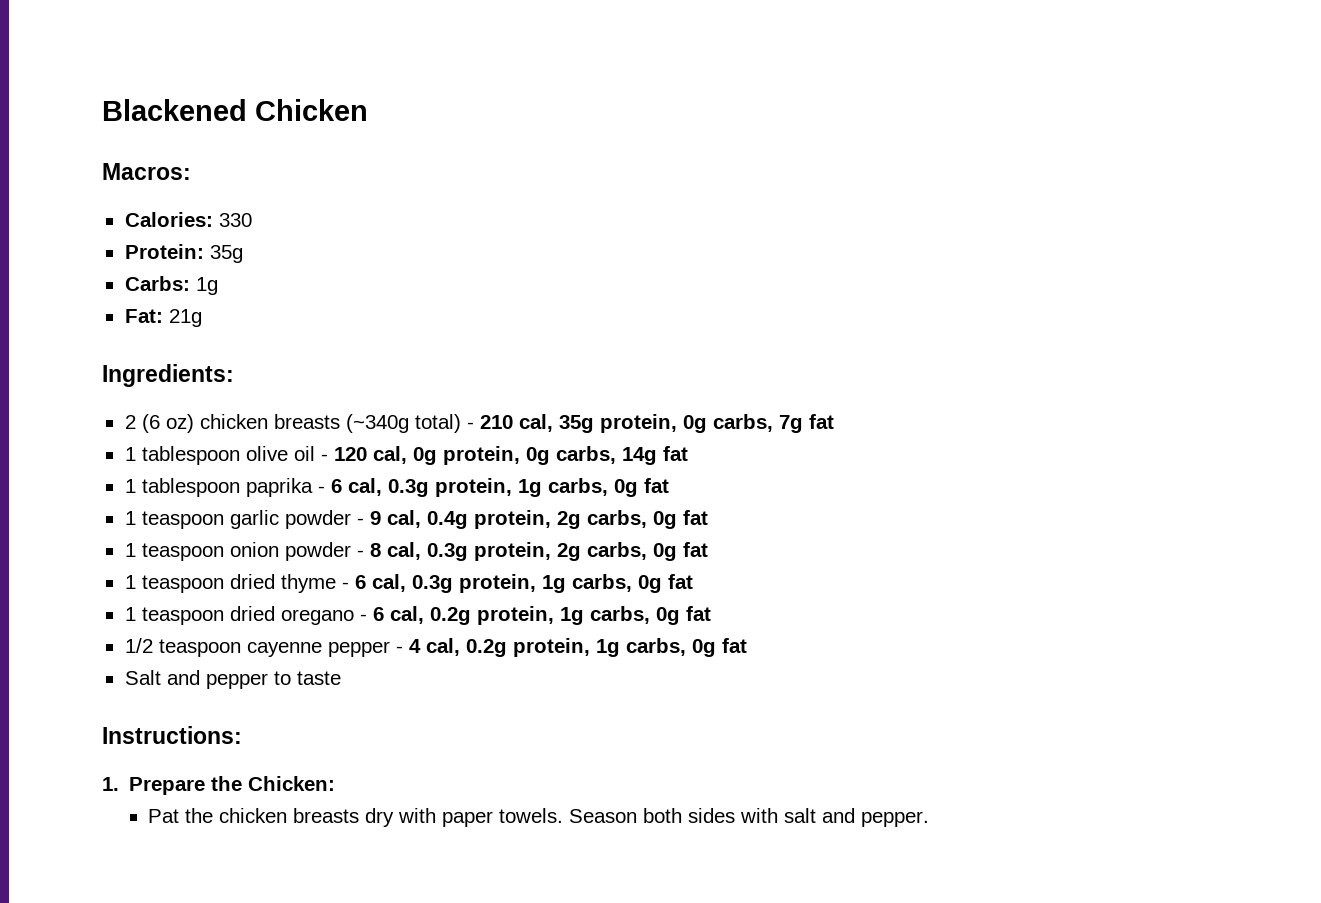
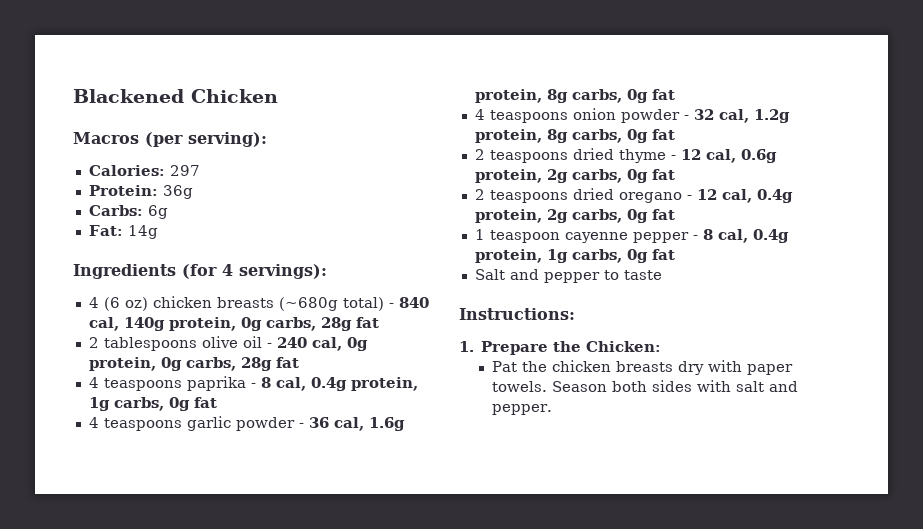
- Macros:
+ Macros (per serving):
- Calories: 330
+ Calories: 297
- Protein: 35g
+ Protein: 36g
- Carbs: 1g
+ Carbs: 6g
- Fat: 21g
- Ingredients:
- 2 (6 oz) chicken breasts (~340g total) - 210 cal, 35g protein, 0g carbs, 7g fat
- 1 tablespoon olive oil - 120 cal, 0g protein, 0g carbs, 14g fat
- 1 tablespoon paprika - 6 cal, 0.3g protein, 1g carbs, 0g fat
- 1 teaspoon garlic powder - 9 cal, 0.4g protein, 2g carbs, 0g fat
+ Fat: 14g
+ Ingredients (for 4 servings):
+ 4 (6 oz) chicken breasts (~680g total) - 840 cal, 140g protein, 0g carbs, 28g fat
+ 2 tablespoons olive oil - 240 cal, 0g protein, 0g carbs, 28g fat
+ 4 teaspoons paprika - 8 cal, 0.4g protein, 1g carbs, 0g fat
+ 4 teaspoons garlic powder - 36 cal, 1.6g protein, 8g carbs, 0g fat
+ 4 teaspoons onion powder - 32 cal, 1.2g protein, 8g carbs, 0g fat
+ 2 teaspoons dried thyme - 12 cal, 0.6g protein, 2g carbs, 0g fat
+ 2 teaspoons dried oregano - 12 cal, 0.4g protein, 2g carbs, 0g fat
- 1 teaspoon onion powder - 8 cal, 0.3g protein, 2g carbs, 0g fat
- 1 teaspoon dried thyme - 6 cal, 0.3g protein, 1g carbs, 0g fat
- 1 teaspoon dried oregano - 6 cal, 0.2g protein, 1g carbs, 0g fat
- 1/2 teaspoon cayenne pepper - 4 cal, 0.2g protein, 1g carbs, 0g fat
+ 1 teaspoon cayenne pepper - 8 cal, 0.4g protein, 1g carbs, 0g fat

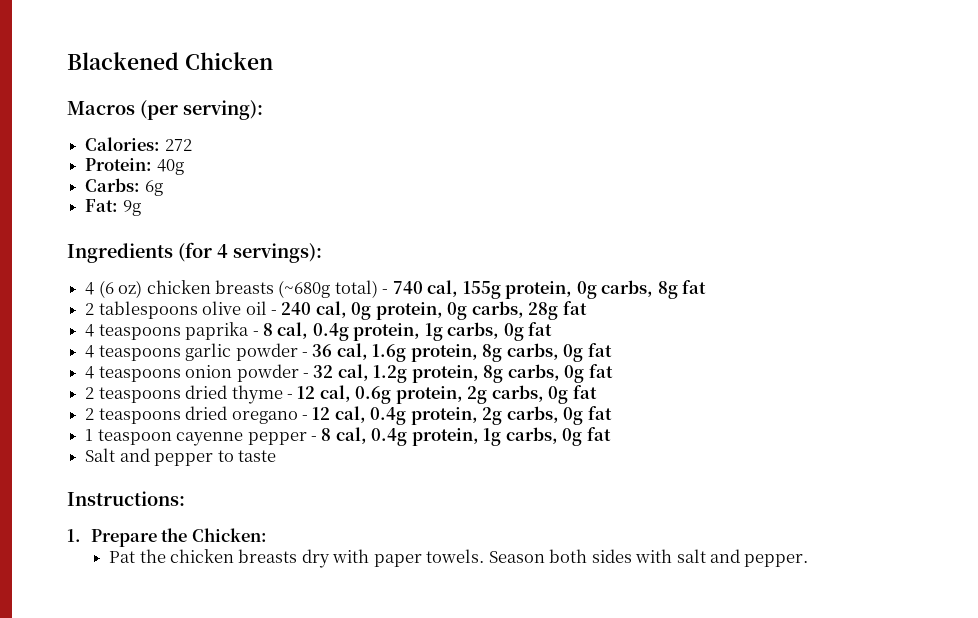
- Calories: 297
+ Calories: 272
- Protein: 36g
+ Protein: 40g
- Fat: 14g
+ Fat: 9g
- 4 (6 oz) chicken breasts (~680g total) - 840 cal, 140g protein, 0g carbs, 28g fat
+ 4 (6 oz) chicken breasts (~680g total) - 740 cal, 155g protein, 0g carbs, 8g fat

